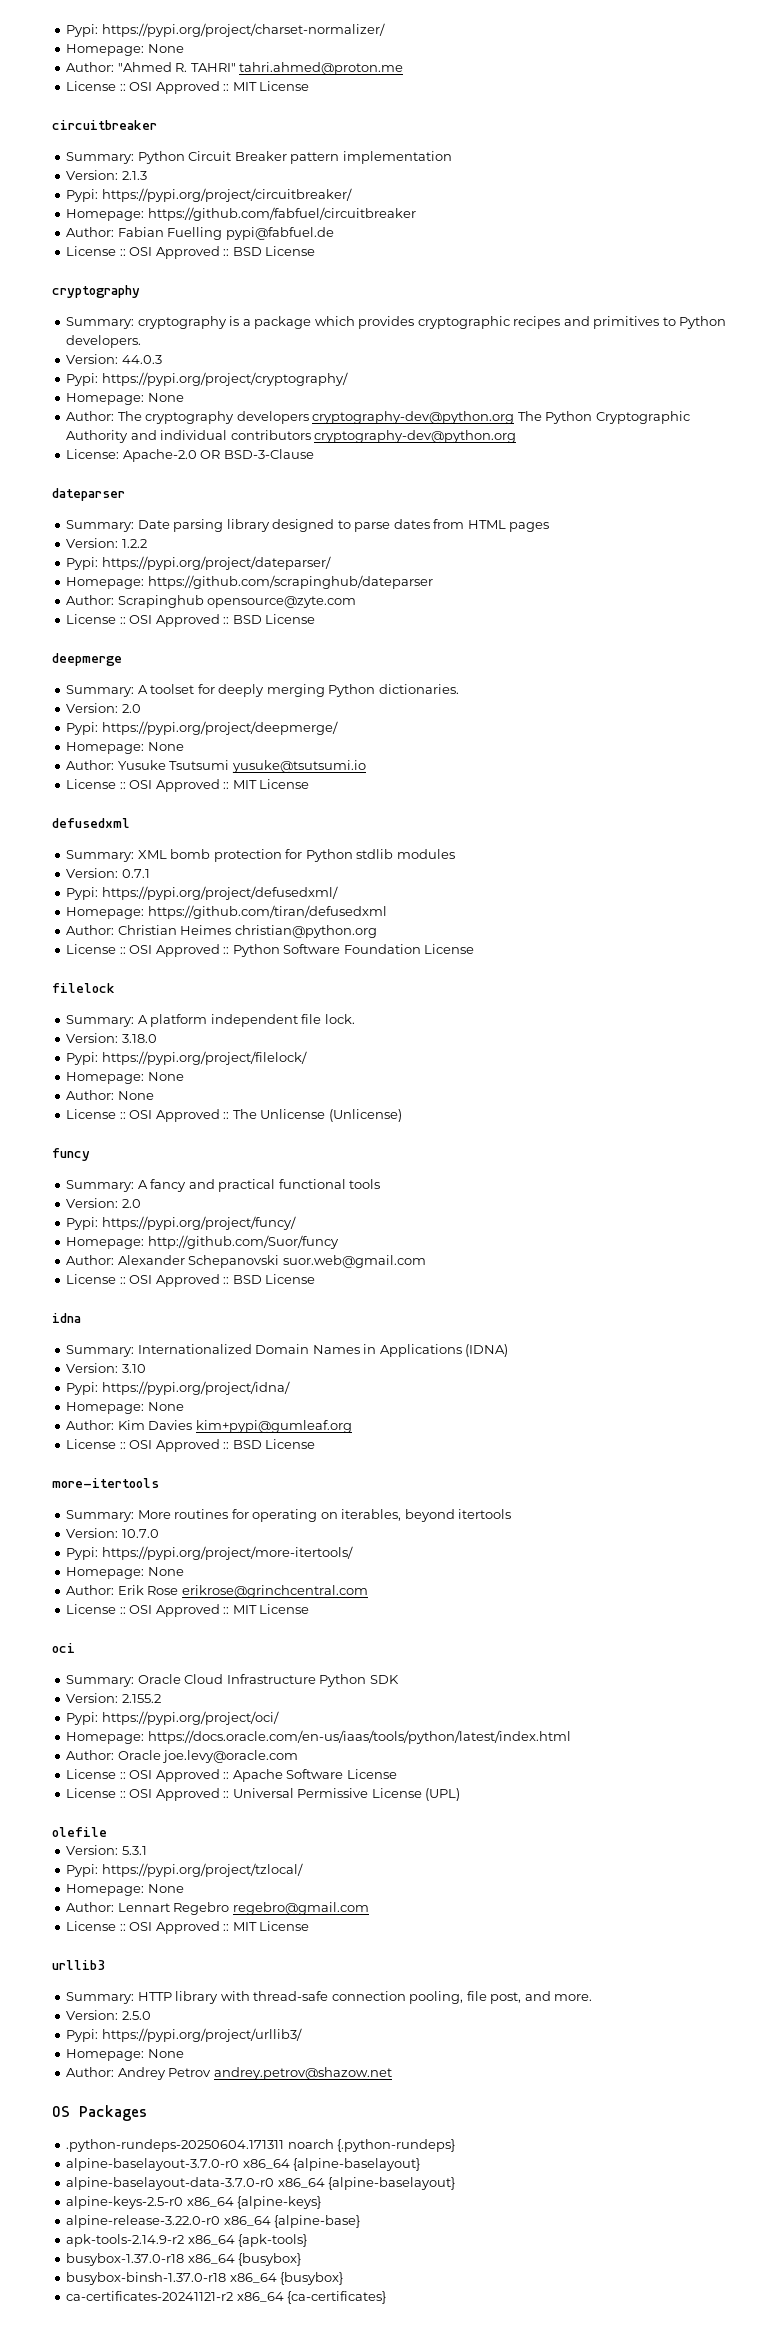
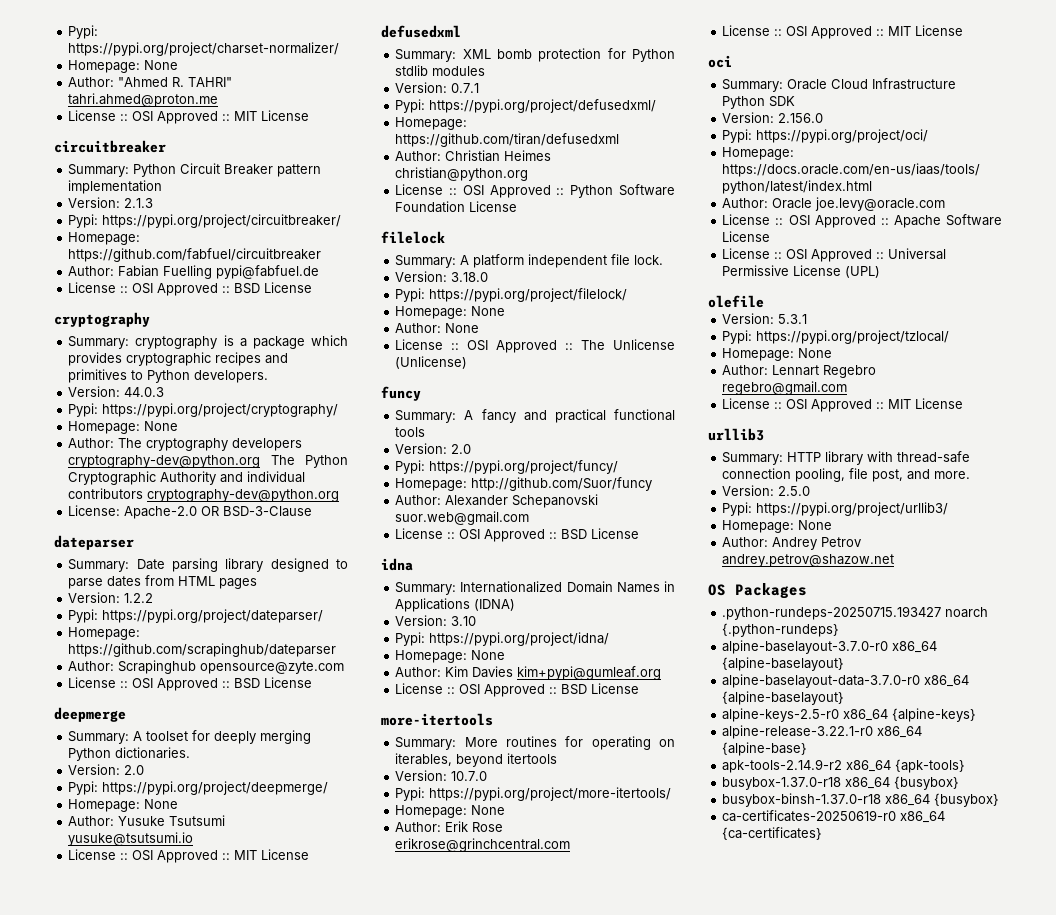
- Version: 2.155.2
+ Version: 2.156.0
- .python-rundeps-20250604.171311 noarch {.python-rundeps}
+ .python-rundeps-20250715.193427 noarch {.python-rundeps}
- alpine-release-3.22.0-r0 x86_64 {alpine-base}
+ alpine-release-3.22.1-r0 x86_64 {alpine-base}
- ca-certificates-20241121-r2 x86_64 {ca-certificates}
+ ca-certificates-20250619-r0 x86_64 {ca-certificates}

